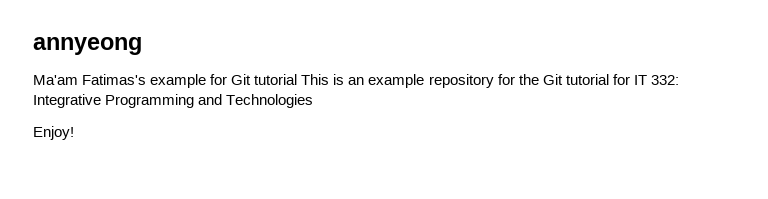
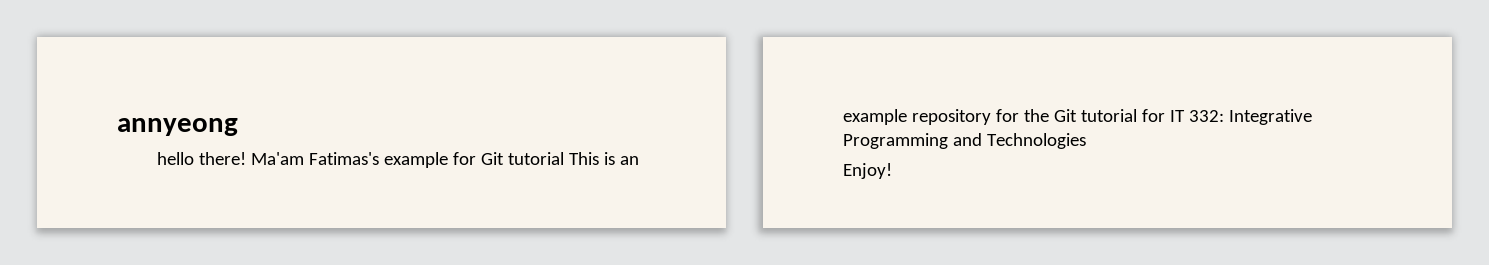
+ hello there!

